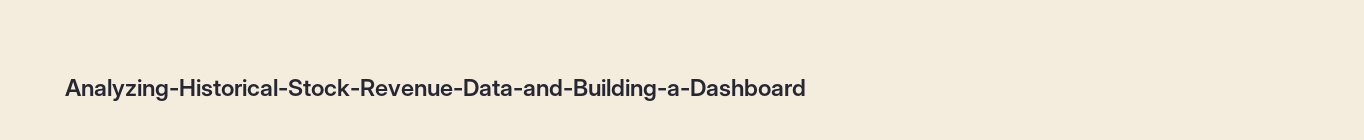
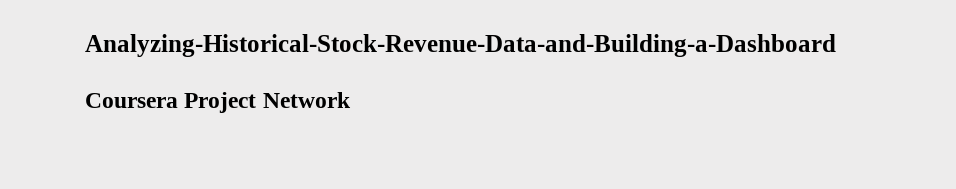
+ Coursera Project Network

